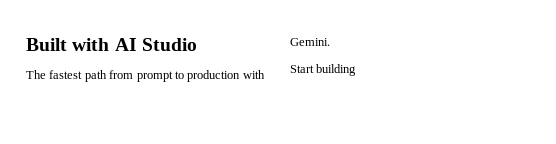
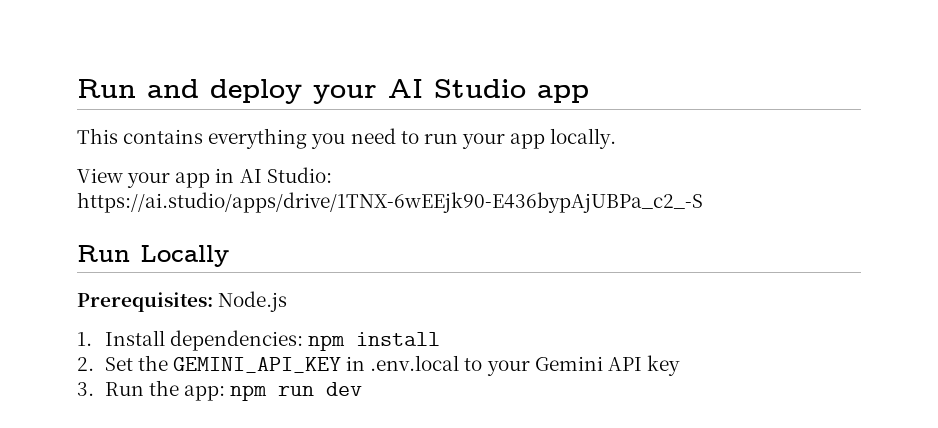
- Built with AI Studio
- The fastest path from prompt to production with Gemini.
- Start building
+ Run and deploy your AI Studio app
+ This contains everything you need to run your app locally.
+ View your app in AI Studio: https://ai.studio/apps/drive/1TNX-6wEEjk90-E436bypAjUBPa_c2_-S
+ Run Locally
+ Prerequisites: Node.js
+ 1. Install dependencies: npm install
+ 2. Set the GEMINI_API_KEY in .env.local to your Gemini API key
+ 3. Run the app: npm run dev

